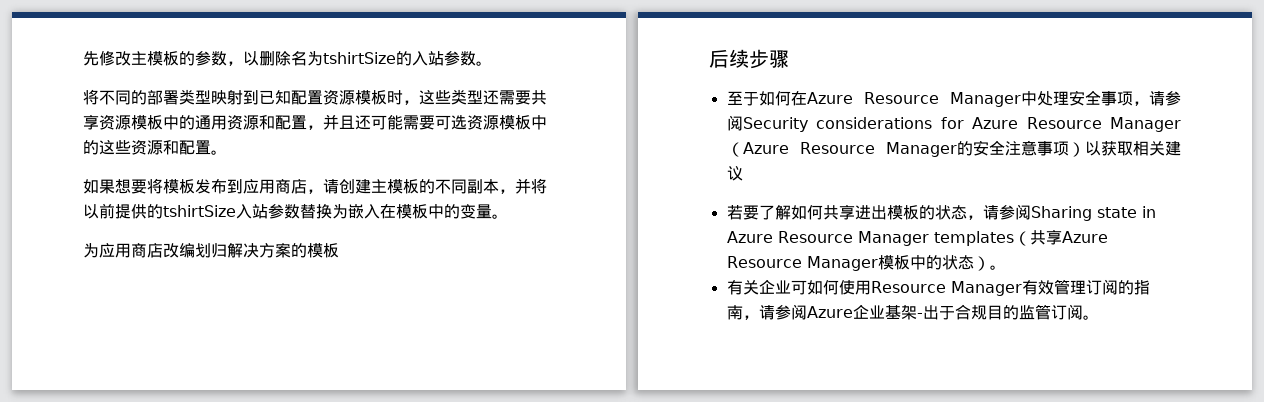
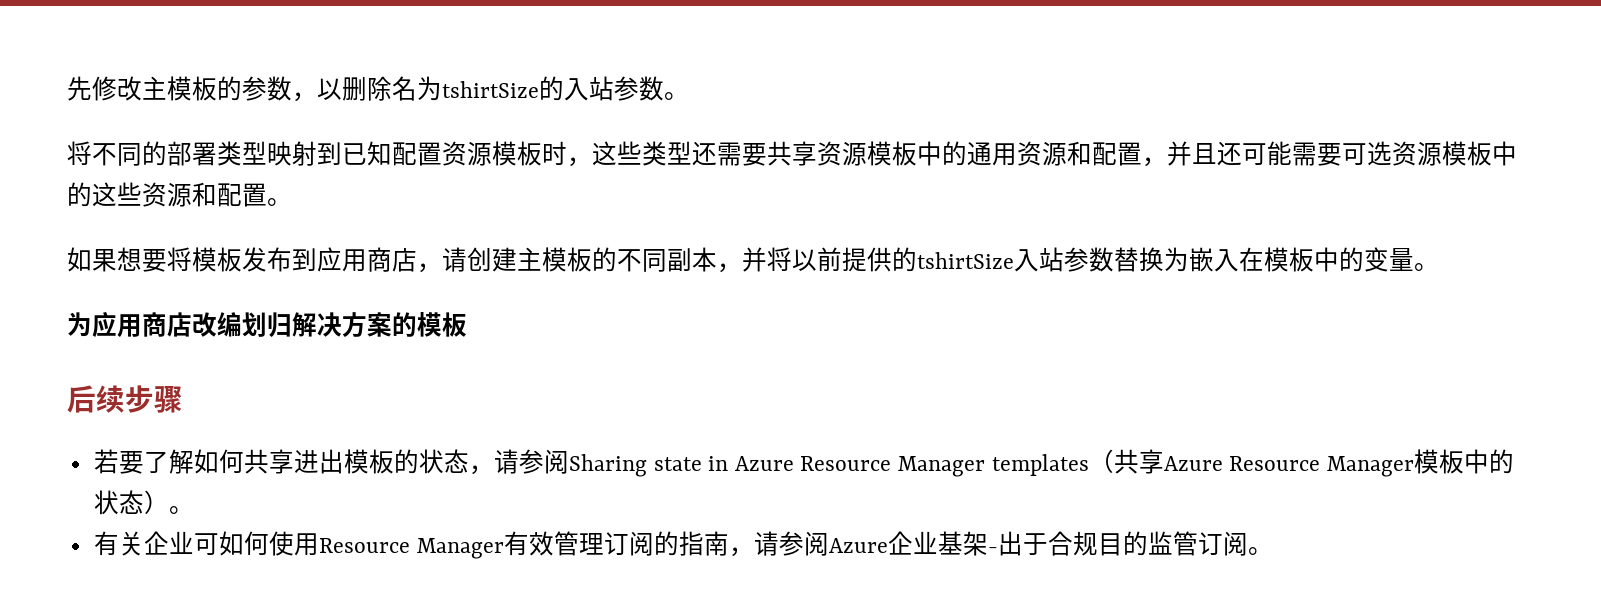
- 至于如何在Azure Resource Manager中处理安全事项，请参阅Security considerations for Azure Resource Manager（Azure Resource Manager的安全注意事项）以获取相关建议

